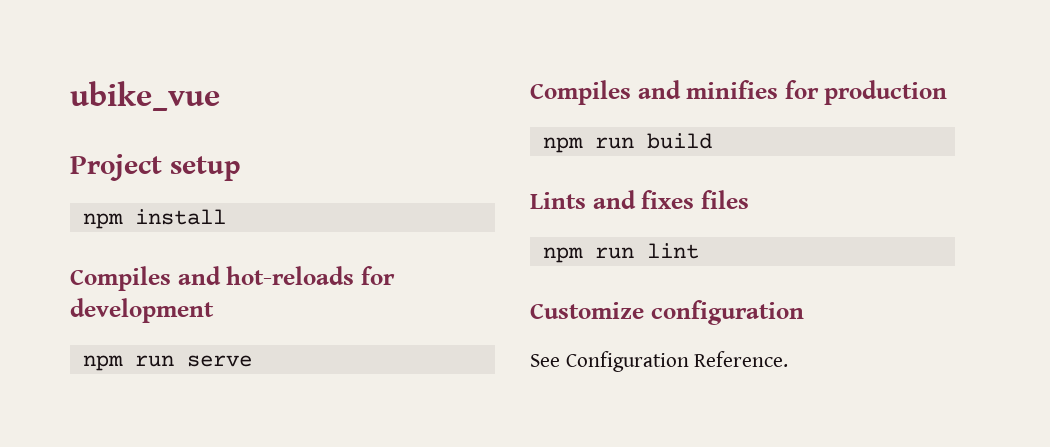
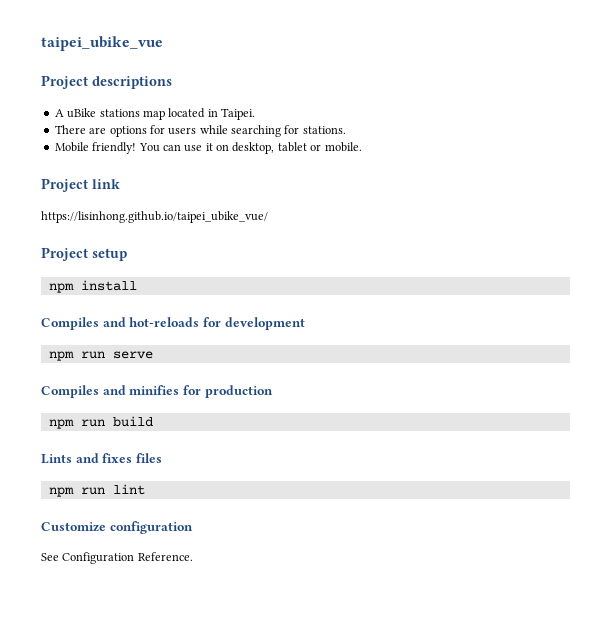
- ubike_vue
+ taipei_ubike_vue
+ Project descriptions
+ A uBike stations map located in Taipei.
+ There are options for users while searching for stations.
+ Mobile friendly! You can use it on desktop, tablet or mobile.
+ Project link
+ https://lisinhong.github.io/taipei_ubike_vue/

